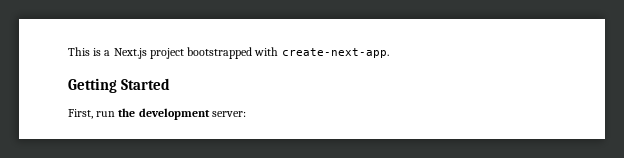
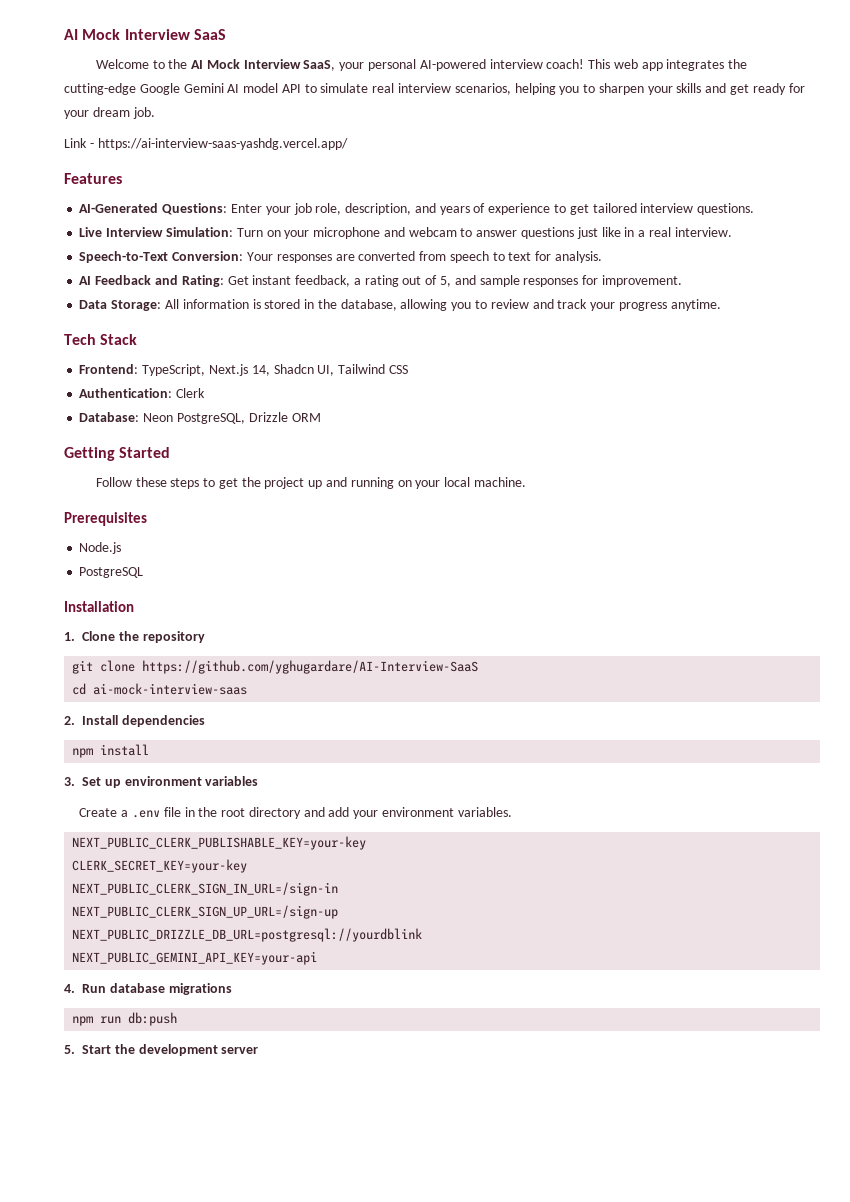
- This is a Next.js project bootstrapped with create-next-app.
+ AI Mock Interview SaaS
+ Welcome to the AI Mock Interview SaaS, your personal AI-powered interview coach! This web app integrates the cutting-edge Google Gemini AI model API to simulate real interview scenarios, helping you to sharpen your skills and get ready for your dream job.
+ Link - https://ai-interview-saas-yashdg.vercel.app/
+ Features
+ AI-Generated Questions: Enter your job role, description, and years of experience to get tailored interview questions.
+ Live Interview Simulation: Turn on your microphone and webcam to answer questions just like in a real interview.
+ Speech-to-Text Conversion: Your responses are converted from speech to text for analysis.
+ AI Feedback and Rating: Get instant feedback, a rating out of 5, and sample responses for improvement.
+ Data Storage: All information is stored in the database, allowing you to review and track your progress anytime.
+ Tech Stack
+ Frontend: TypeScript, Next.js 14, Shadcn UI, Tailwind CSS
+ Authentication: Clerk
+ Database: Neon PostgreSQL, Drizzle ORM
  Getting Started
- First, run the development server:
+ Follow these steps to get the project up and running on your local machine.
+ Prerequisites
+ Node.js
+ PostgreSQL
+ Installation
+ 1. Clone the repository
+ git clone https://github.com/yghugardare/AI-Interview-SaaS
+ cd ai-mock-interview-saas
+ 2. Install dependencies
+ npm install
+ 3. Set up environment variables
+ Create a .env file in the root directory and add your environment variables.
+ NEXT_PUBLIC_CLERK_PUBLISHABLE_KEY=your-key
+ CLERK_SECRET_KEY=your-key
+ NEXT_PUBLIC_CLERK_SIGN_IN_URL=/sign-in
+ NEXT_PUBLIC_CLERK_SIGN_UP_URL=/sign-up
+ NEXT_PUBLIC_DRIZZLE_DB_URL=postgresql://yourdblink
+ NEXT_PUBLIC_GEMINI_API_KEY=your-api
+ 4. Run database migrations
+ npm run db:push
+ 5. Start the development server

